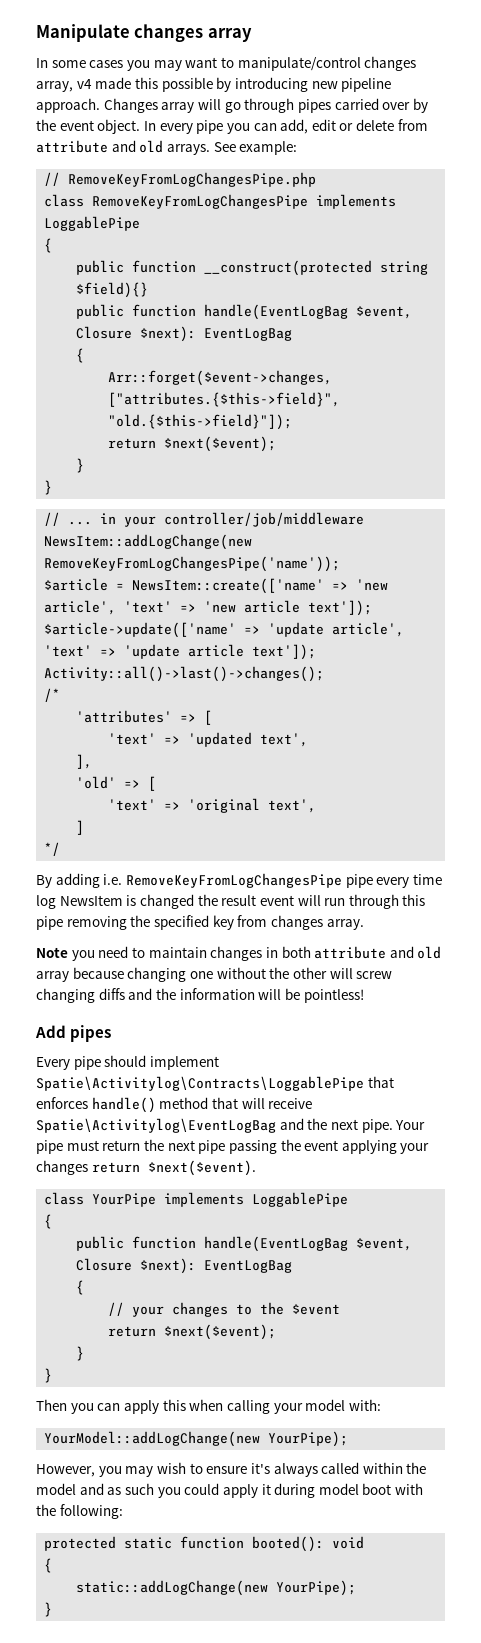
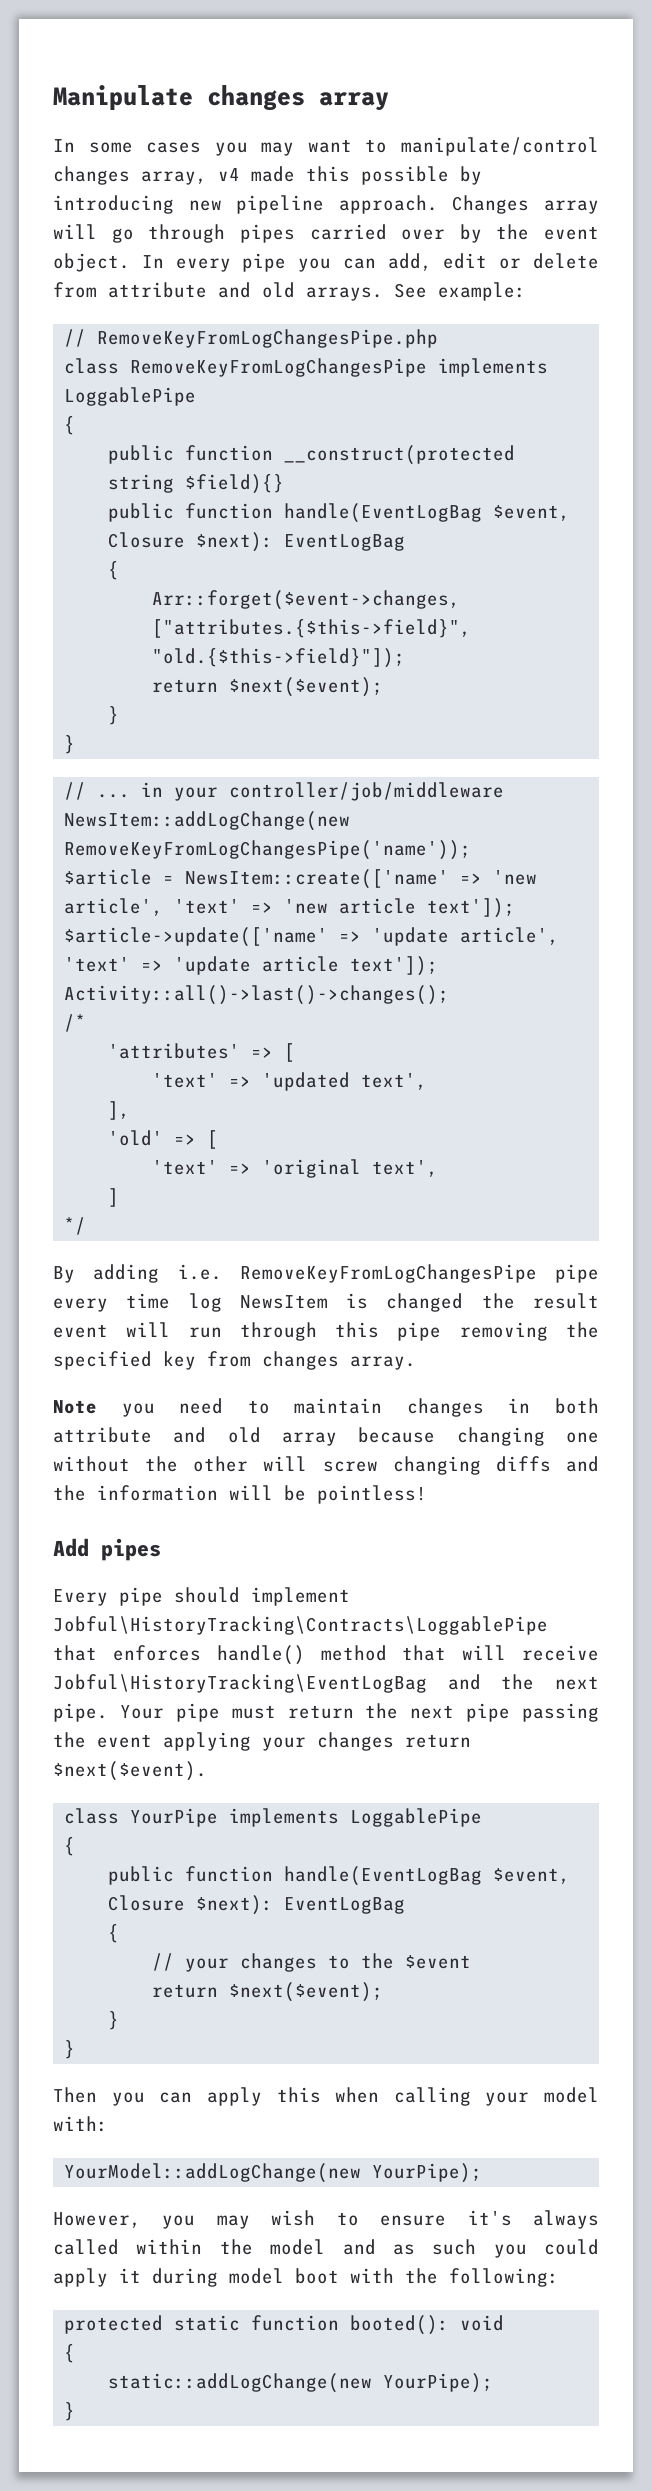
- Every pipe should implement Spatie\Activitylog\Contracts\LoggablePipe that enforces handle() method that will receive Spatie\Activitylog\EventLogBag and the next pipe.
+ Every pipe should implement Jobful\HistoryTracking\Contracts\LoggablePipe that enforces handle() method that will receive Jobful\HistoryTracking\EventLogBag and the next pipe.

